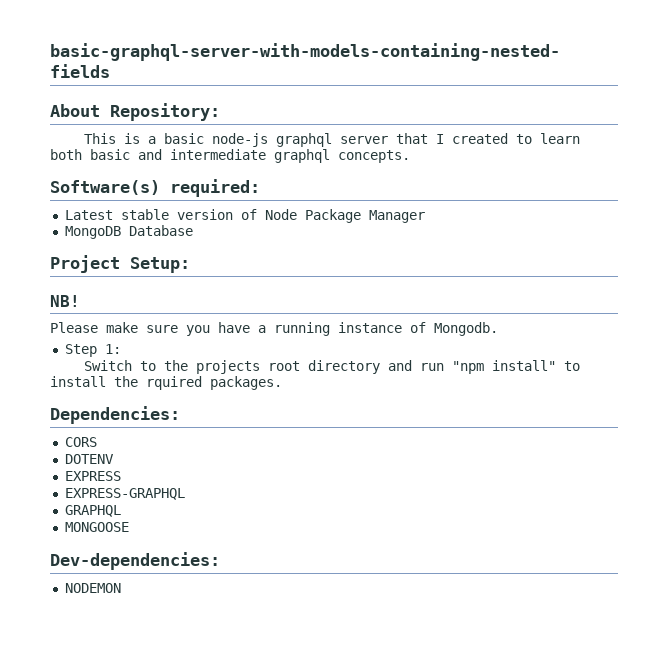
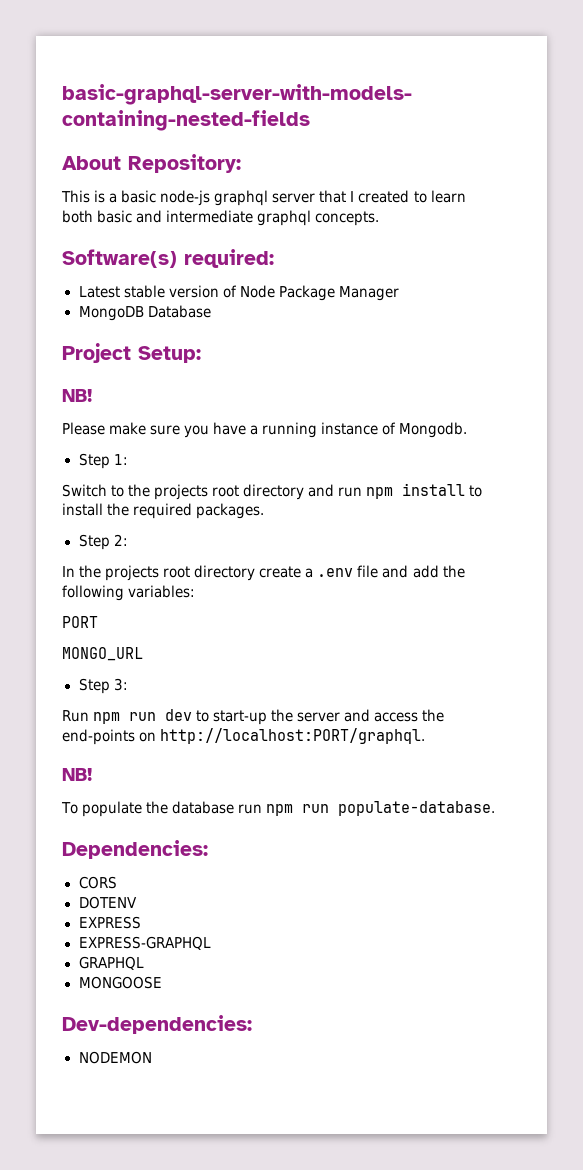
- Switch to the projects root directory and run "npm install" to install the rquired packages.
+ Switch to the projects root directory and run npm install to install the required packages.
+ Step 2:
+ In the projects root directory create a .env file and add the following variables:
+ PORT
+ MONGO_URL
+ Step 3:
+ Run npm run dev to start-up the server and access the end-points on http://localhost:PORT/graphql.
+ NB!
+ To populate the database run npm run populate-database.

